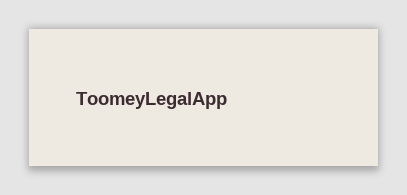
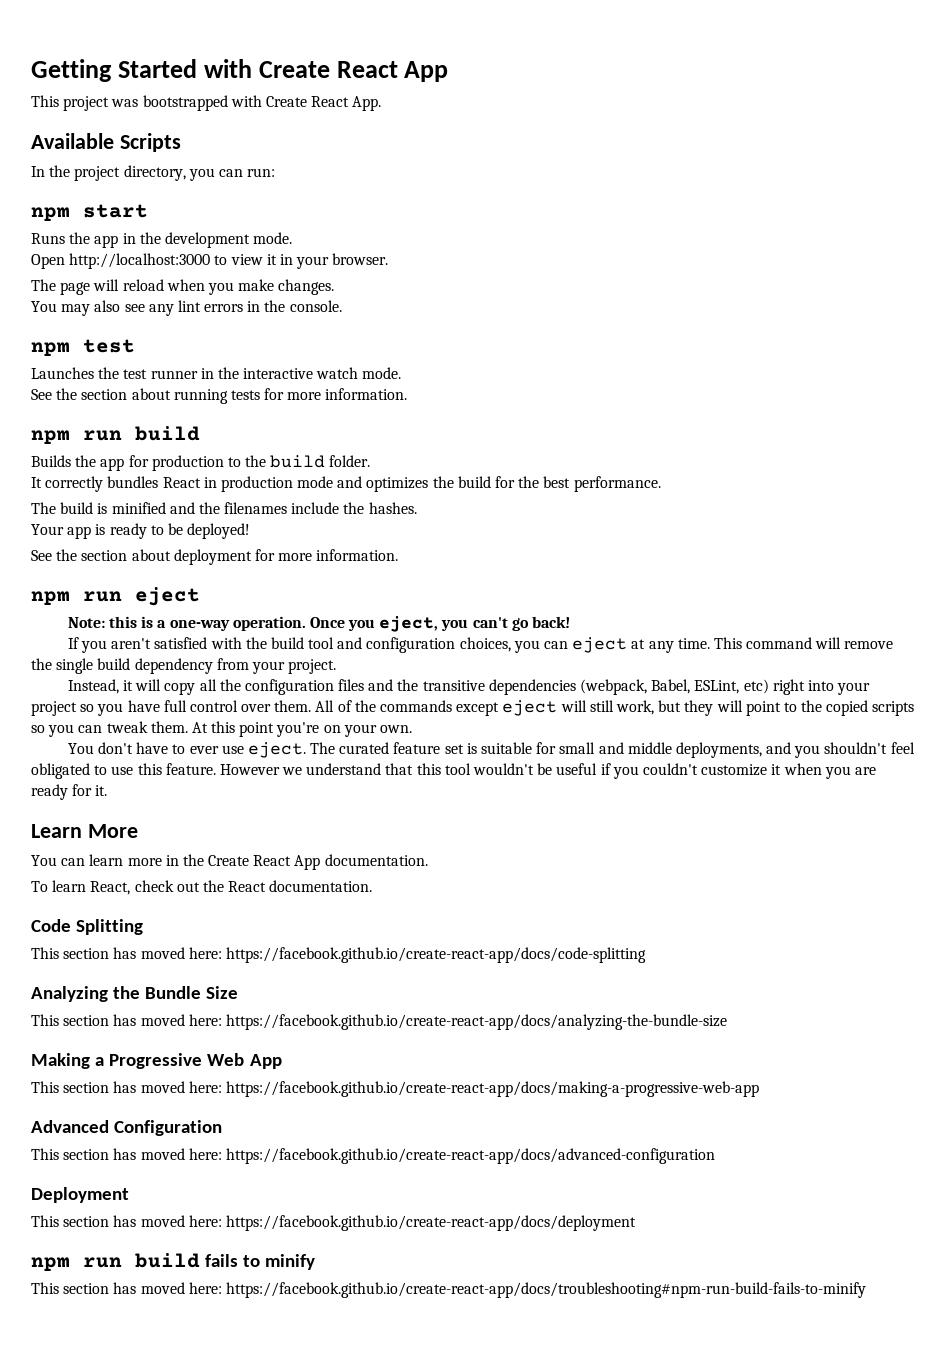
- ToomeyLegalApp
+ Getting Started with Create React App
+ This project was bootstrapped with Create React App.
+ Available Scripts
+ In the project directory, you can run:
+ npm start
+ Runs the app in the development mode.
+ Open http://localhost:3000 to view it in your browser.
+ The page will reload when you make changes.
+ You may also see any lint errors in the console.
+ npm test
+ Launches the test runner in the interactive watch mode.
+ See the section about running tests for more information.
+ npm run build
+ Builds the app for production to the build folder.
+ It correctly bundles React in production mode and optimizes the build for the best performance.
+ The build is minified and the filenames include the hashes.
+ Your app is ready to be deployed!
+ See the section about deployment for more information.
+ npm run eject
+ Note: this is a one-way operation. Once you eject, you can't go back!
+ If you aren't satisfied with the build tool and configuration choices, you can eject at any time. This command will remove the single build dependency from your project.
+ Instead, it will copy all the configuration files and the transitive dependencies (webpack, Babel, ESLint, etc) right into your project so you have full control over them. All of the commands except eject will still work, but they will point to the copied scripts so you can tweak them. At this point you're on your own.
+ You don't have to ever use eject. The curated feature set is suitable for small and middle deployments, and you shouldn't feel obligated to use this feature. However we understand that this tool wouldn't be useful if you couldn't customize it when you are ready for it.
+ Learn More
+ You can learn more in the Create React App documentation.
+ To learn React, check out the React documentation.
+ Code Splitting
+ This section has moved here: https://facebook.github.io/create-react-app/docs/code-splitting
+ Analyzing the Bundle Size
+ This section has moved here: https://facebook.github.io/create-react-app/docs/analyzing-the-bundle-size
+ Making a Progressive Web App
+ This section has moved here: https://facebook.github.io/create-react-app/docs/making-a-progressive-web-app
+ Advanced Configuration
+ This section has moved here: https://facebook.github.io/create-react-app/docs/advanced-configuration
+ Deployment
+ This section has moved here: https://facebook.github.io/create-react-app/docs/deployment
+ npm run build fails to minify
+ This section has moved here: https://facebook.github.io/create-react-app/docs/troubleshooting#npm-run-build-fails-to-minify

